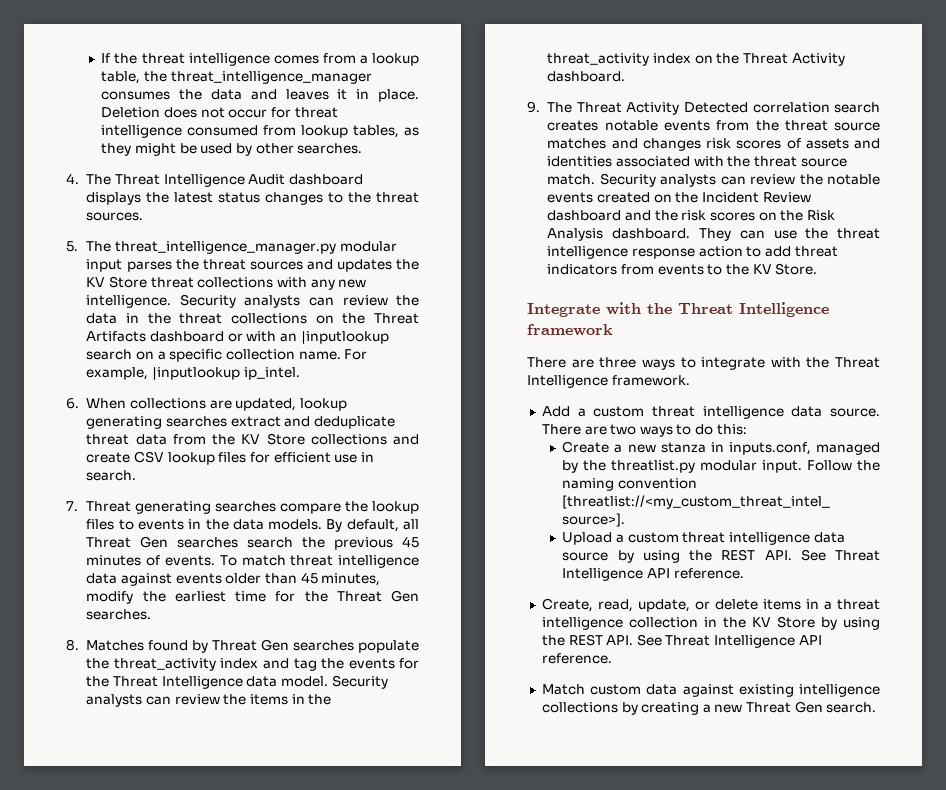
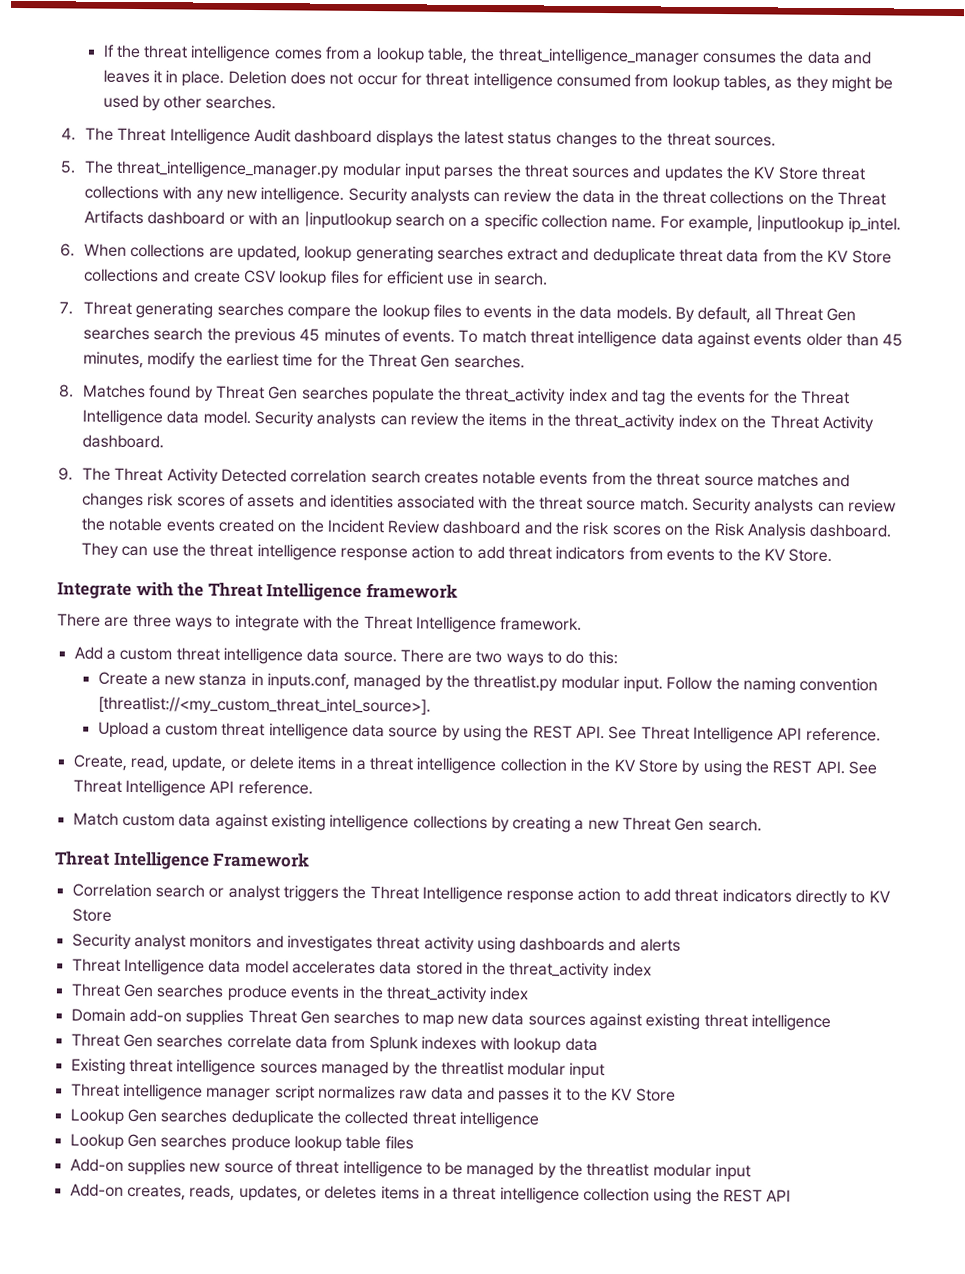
+ Threat Intelligence Framework
+ Correlation search or analyst triggers the Threat Intelligence response action to add threat indicators directly to KV Store
+ Security analyst monitors and investigates threat activity using dashboards and alerts
+ Threat Intelligence data model accelerates data stored in the threat_activity index
+ Threat Gen searches produce events in the threat_activity index
+ Domain add-on supplies Threat Gen searches to map new data sources against existing threat intelligence
+ Threat Gen searches correlate data from Splunk indexes with lookup data
+ Existing threat intelligence sources managed by the threatlist modular input
+ Threat intelligence manager script normalizes raw data and passes it to the KV Store
+ Lookup Gen searches deduplicate the collected threat intelligence
+ Lookup Gen searches produce lookup table files
+ Add-on supplies new source of threat intelligence to be managed by the threatlist modular input
+ Add-on creates, reads, updates, or deletes items in a threat intelligence collection using the REST API

